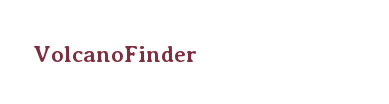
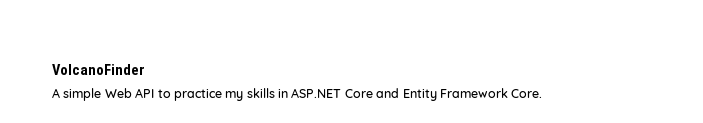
+ A simple Web API to practice my skills in ASP.NET Core and Entity Framework Core.

